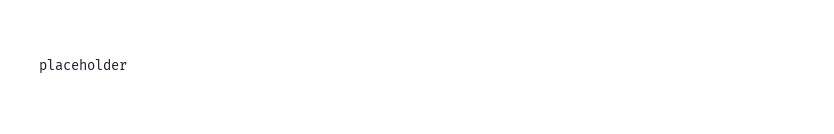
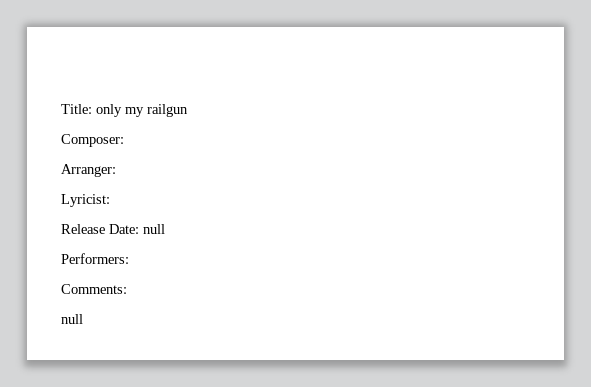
- placeholder
+ Title: only my railgun
+ Composer:
+ Arranger:
+ Lyricist:
+ Release Date: null
+ Performers:
+ Comments:
+ null

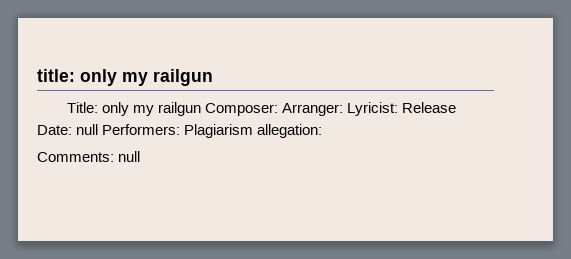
+ title: only my railgun
- Title: only my railgun
- Composer:
- Arranger:
- Lyricist:
- Release Date: null
- Performers:
+ Title: only my railgun Composer: Arranger: Lyricist: Release Date: null Performers: Plagiarism allegation:
- Comments:
- null
+ Comments: null

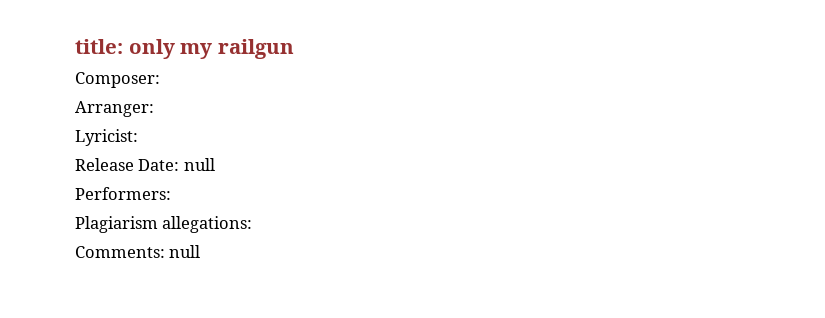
- Title: only my railgun Composer: Arranger: Lyricist: Release Date: null Performers: Plagiarism allegation:
+ Composer:
+ Arranger:
+ Lyricist:
+ Release Date: null
+ Performers:
+ Plagiarism allegations:

